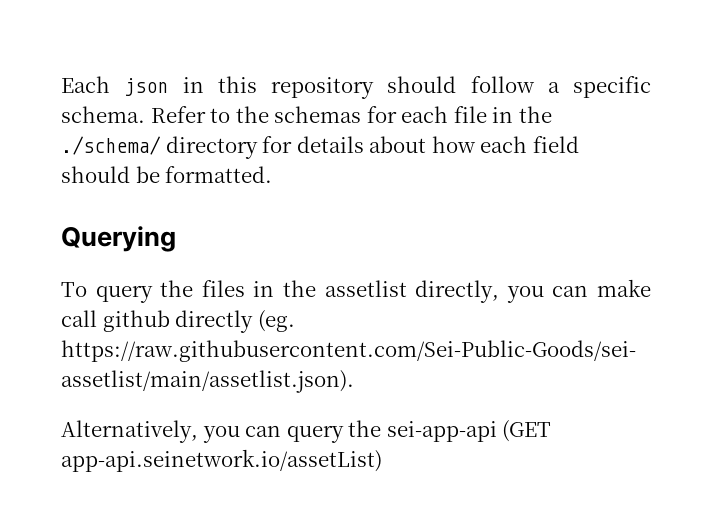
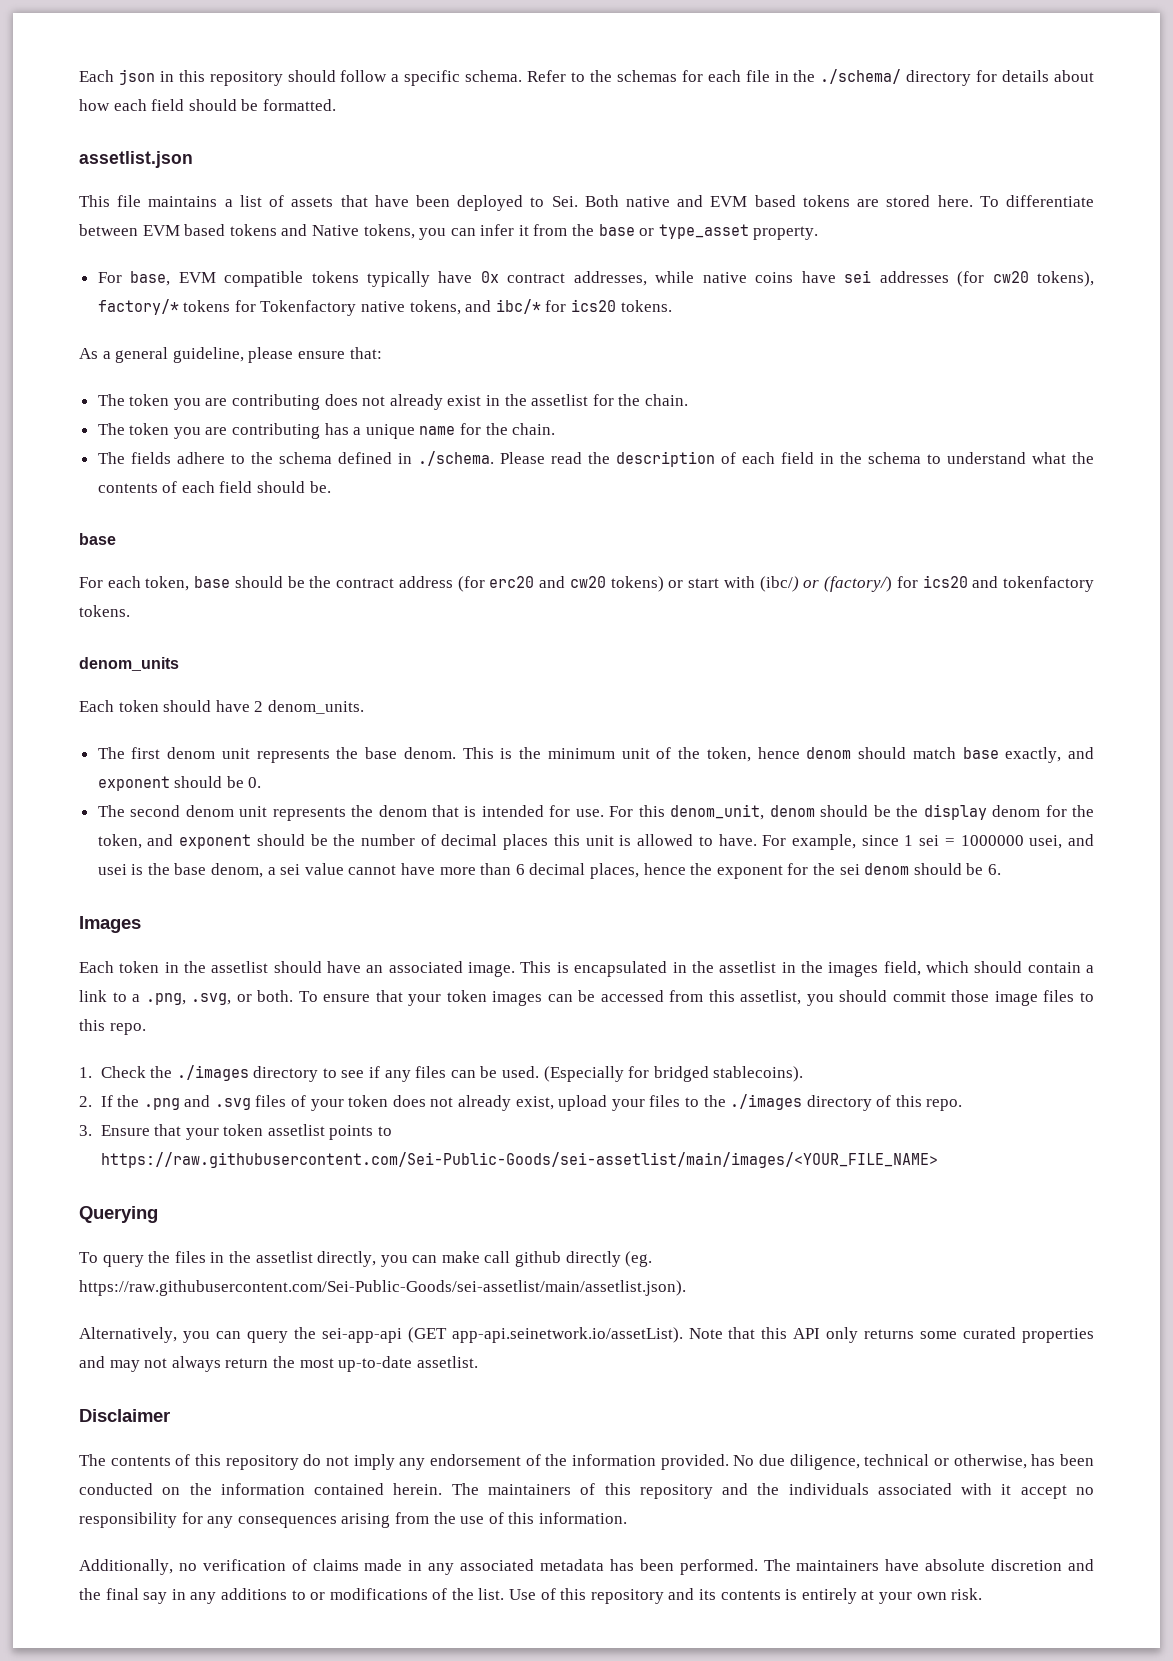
+ assetlist.json
+ This file maintains a list of assets that have been deployed to Sei. Both native and EVM based tokens are stored here. To differentiate between EVM based tokens and Native tokens, you can infer it from the base or type_asset property.
+ For base, EVM compatible tokens typically have 0x contract addresses, while native coins have sei addresses (for cw20 tokens), factory/* tokens for Tokenfactory native tokens, and ibc/* for ics20 tokens.
+ As a general guideline, please ensure that:
+ The token you are contributing does not already exist in the assetlist for the chain.
+ The token you are contributing has a unique name for the chain.
+ The fields adhere to the schema defined in ./schema. Please read the description of each field in the schema to understand what the contents of each field should be.
+ base
+ For each token, base should be the contract address (for erc20 and cw20 tokens) or start with (ibc/) or (factory/) for ics20 and tokenfactory tokens.
+ denom_units
+ Each token should have 2 denom_units.
+ The first denom unit represents the base denom. This is the minimum unit of the token, hence denom should match base exactly, and exponent should be 0.
+ The second denom unit represents the denom that is intended for use. For this denom_unit, denom should be the display denom for the token, and exponent should be the number of decimal places this unit is allowed to have. For example, since 1 sei = 1000000 usei, and usei is the base denom, a sei value cannot have more than 6 decimal places, hence the exponent for the sei denom should be 6.
+ Images
+ Each token in the assetlist should have an associated image. This is encapsulated in the assetlist in the images field, which should contain a link to a .png, .svg, or both. To ensure that your token images can be accessed from this assetlist, you should commit those image files to this repo.
+ 1. Check the ./images directory to see if any files can be used. (Especially for bridged stablecoins).
+ 2. If the .png and .svg files of your token does not already exist, upload your files to the ./images directory of this repo.
+ 3. Ensure that your token assetlist points to https://raw.githubusercontent.com/Sei-Public-Goods/sei-assetlist/main/images/<YOUR_FILE_NAME>
- Alternatively, you can query the sei-app-api (GET app-api.seinetwork.io/assetList)
+ Alternatively, you can query the sei-app-api (GET app-api.seinetwork.io/assetList). Note that this API only returns some curated properties and may not always return the most up-to-date assetlist.
+ Disclaimer
+ The contents of this repository do not imply any endorsement of the information provided. No due diligence, technical or otherwise, has been conducted on the information contained herein. The maintainers of this repository and the individuals associated with it accept no responsibility for any consequences arising from the use of this information.
+ Additionally, no verification of claims made in any associated metadata has been performed. The maintainers have absolute discretion and the final say in any additions to or modifications of the list. Use of this repository and its contents is entirely at your own risk.

